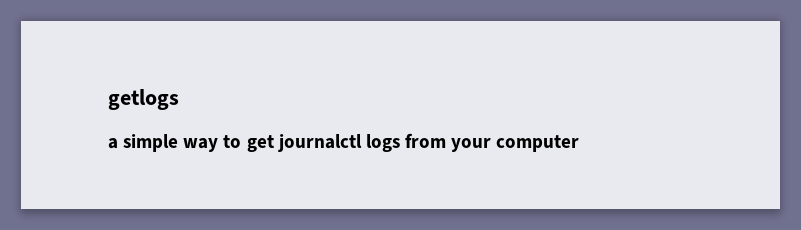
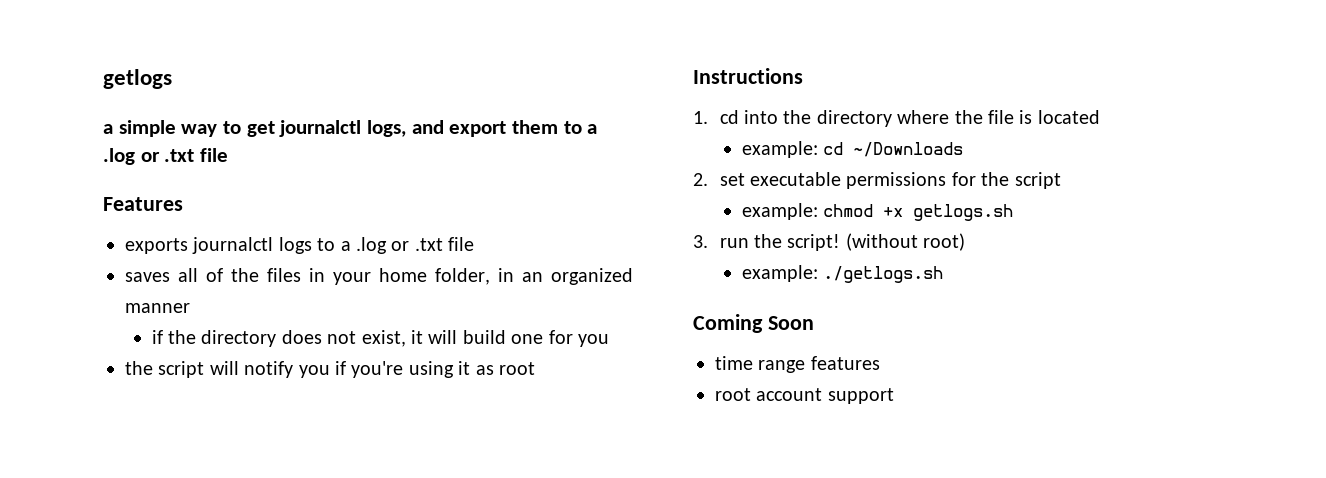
- a simple way to get journalctl logs from your computer
+ a simple way to get journalctl logs, and export them to a .log or .txt file
+ Features
+ exports journalctl logs to a .log or .txt file
+ saves all of the files in your home folder, in an organized manner
+ if the directory does not exist, it will build one for you
+ the script will notify you if you're using it as root
+ Instructions
+ 1. cd into the directory where the file is located
+ example: cd ~/Downloads
+ 2. set executable permissions for the script
+ example: chmod +x getlogs.sh
+ 3. run the script! (without root)
+ example: ./getlogs.sh
+ Coming Soon
+ time range features
+ root account support

